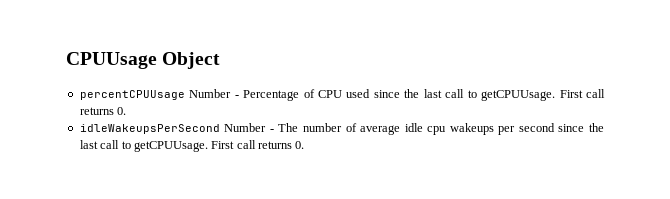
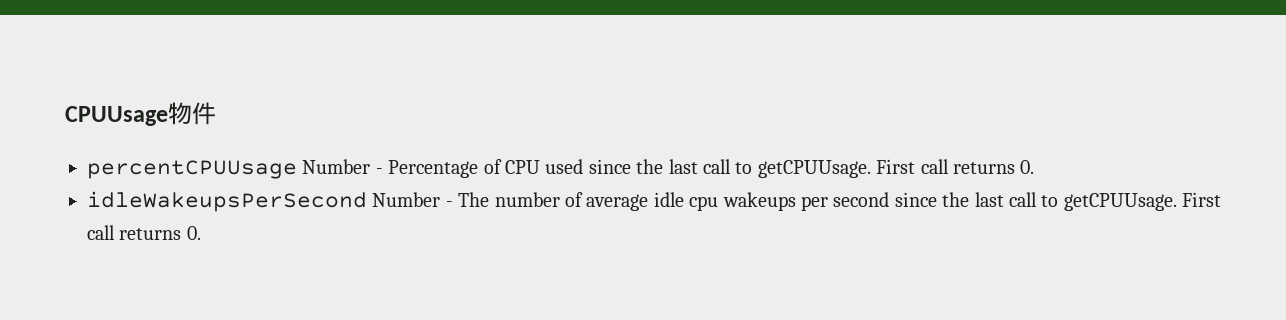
- CPUUsage Object
+ CPUUsage物件

